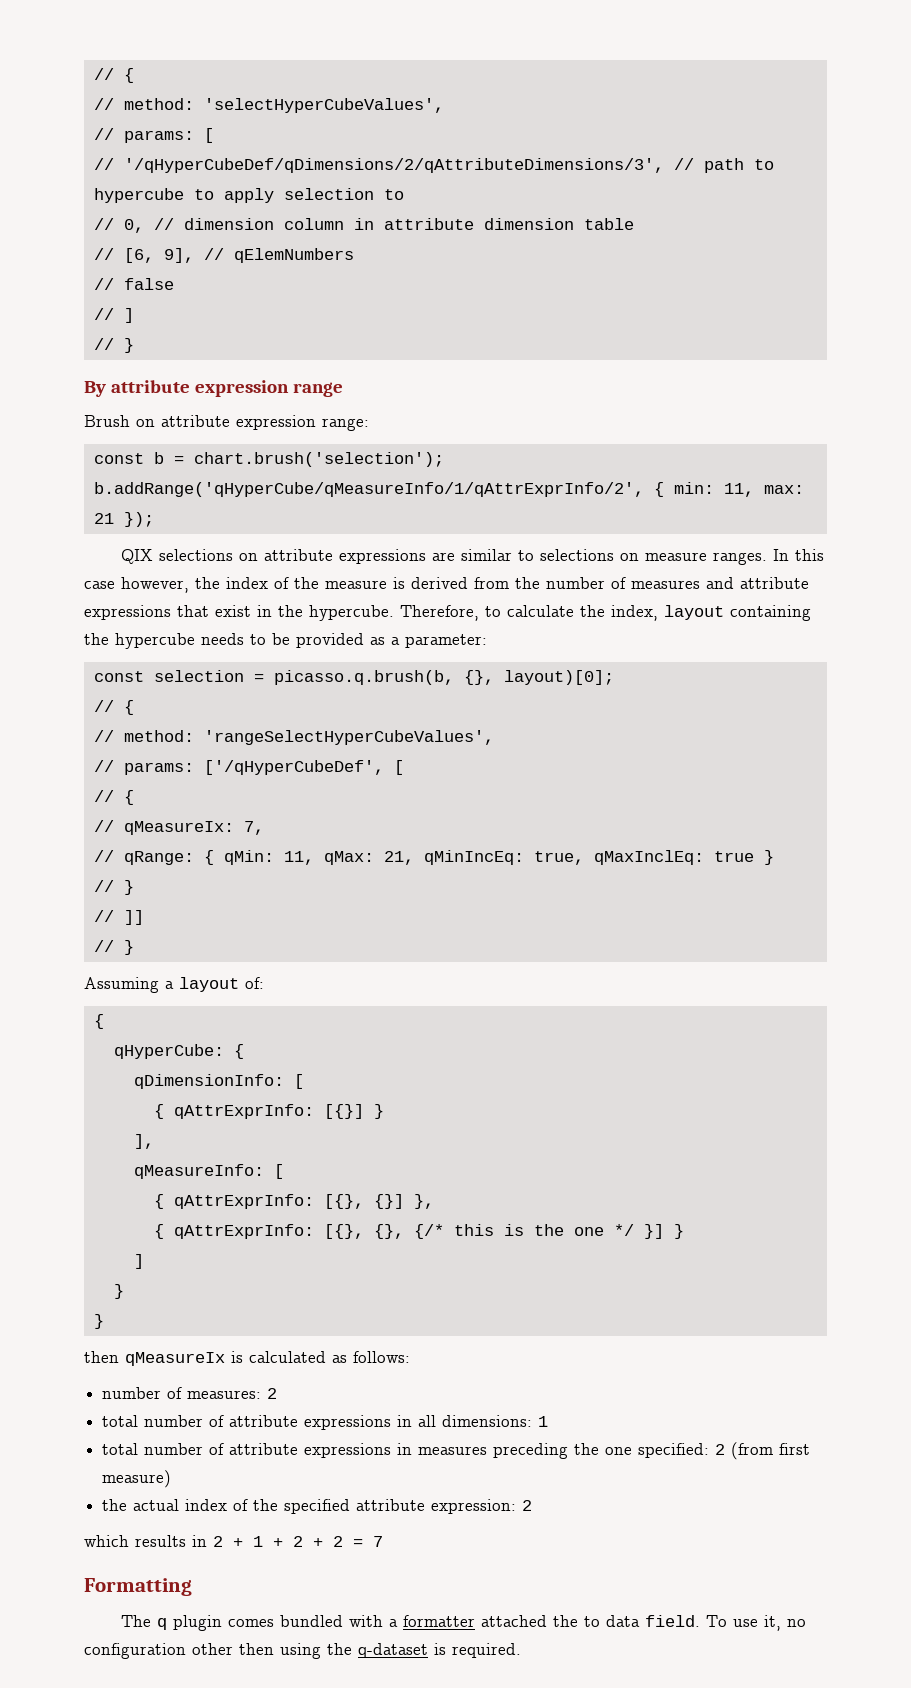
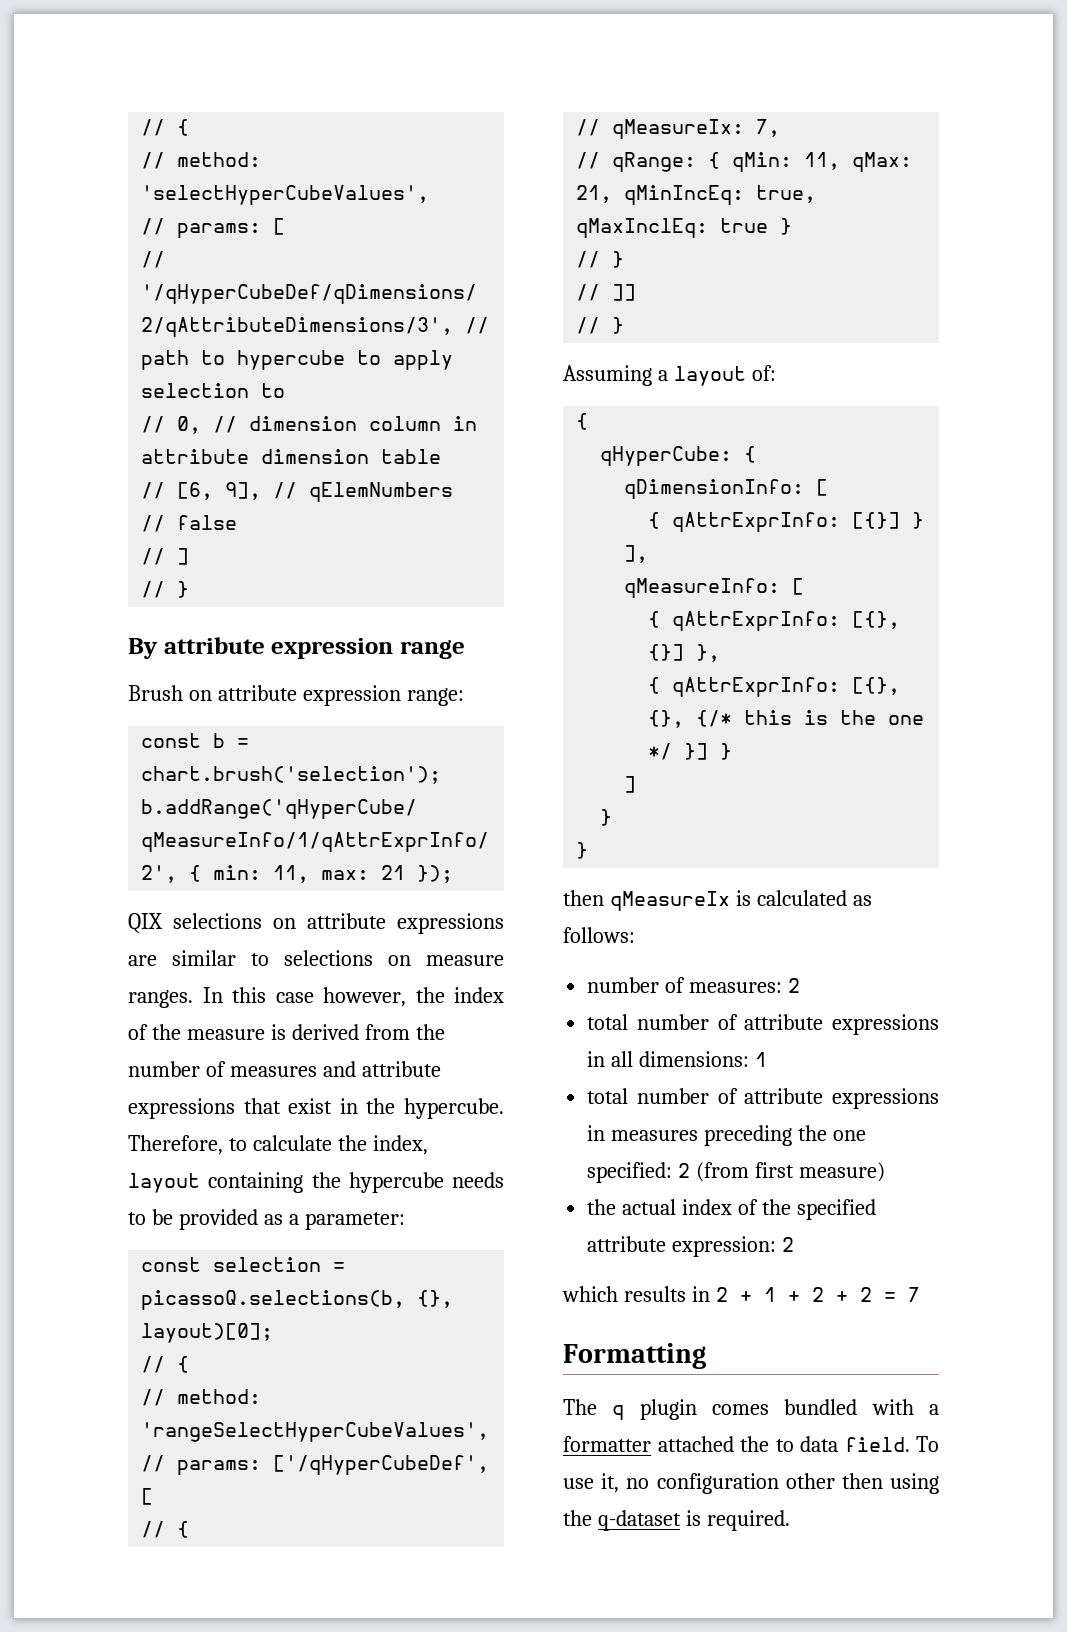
- const selection = picasso.q.brush(b, {}, layout)[0];
+ const selection = picassoQ.selections(b, {}, layout)[0];

